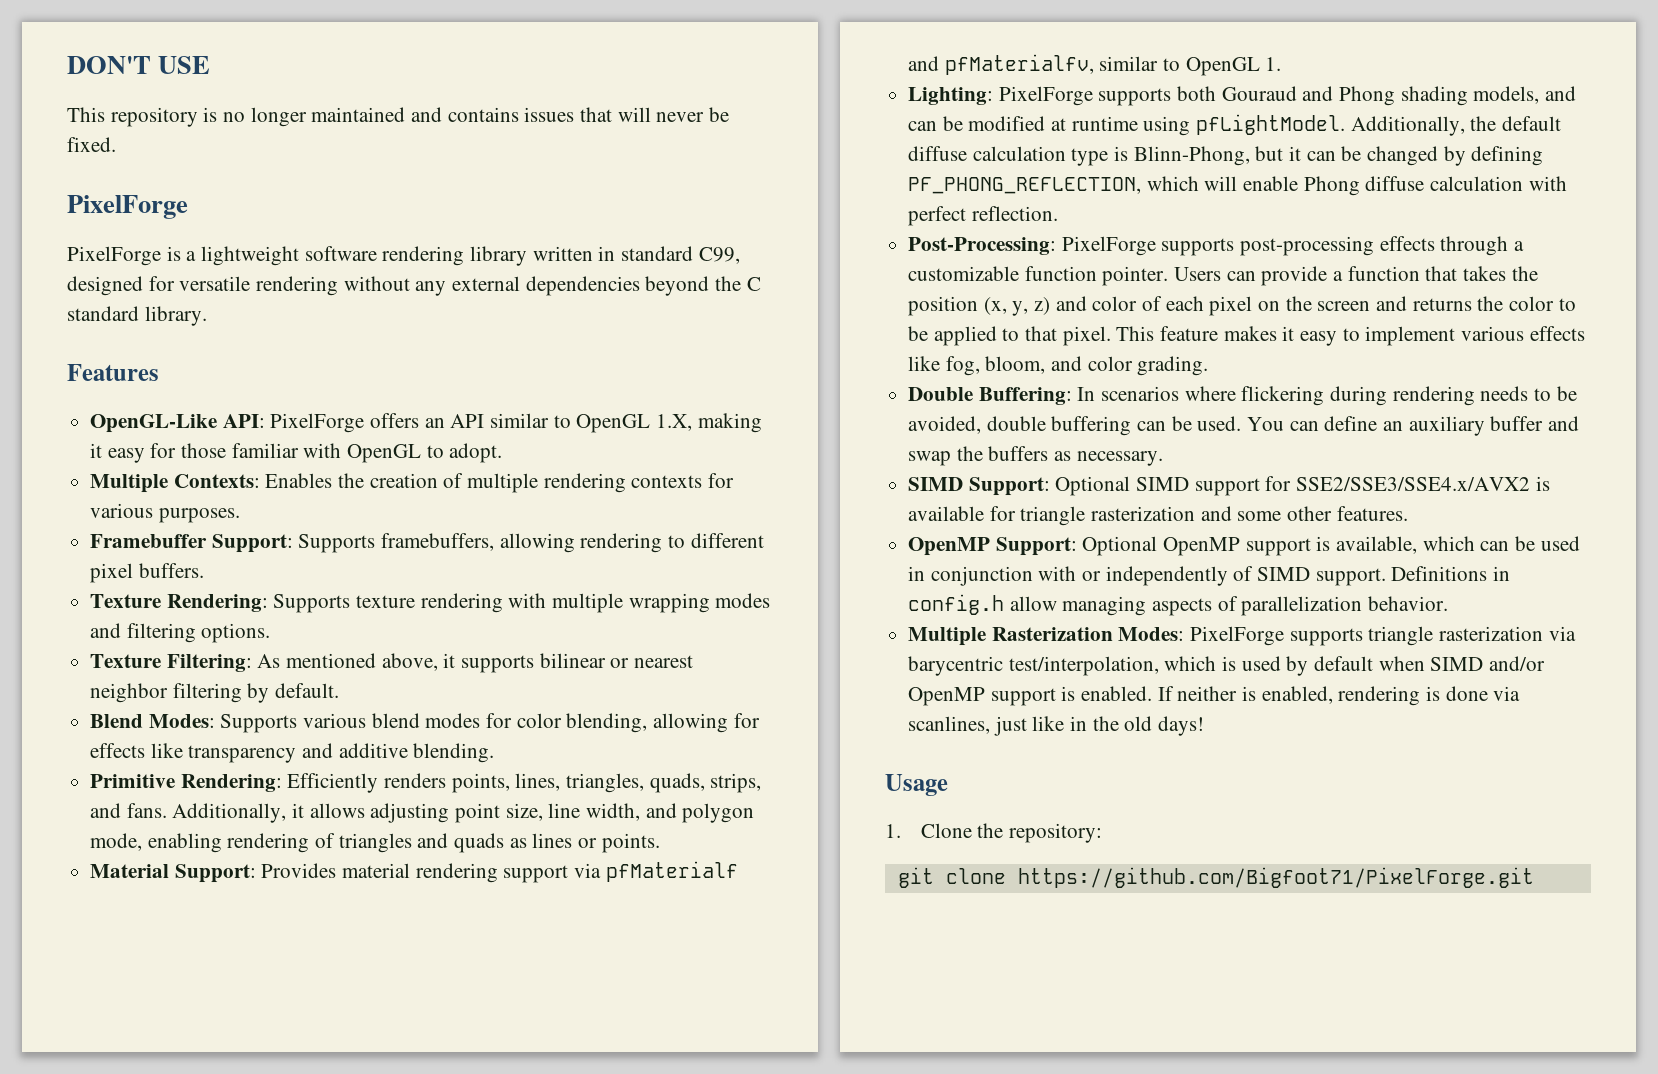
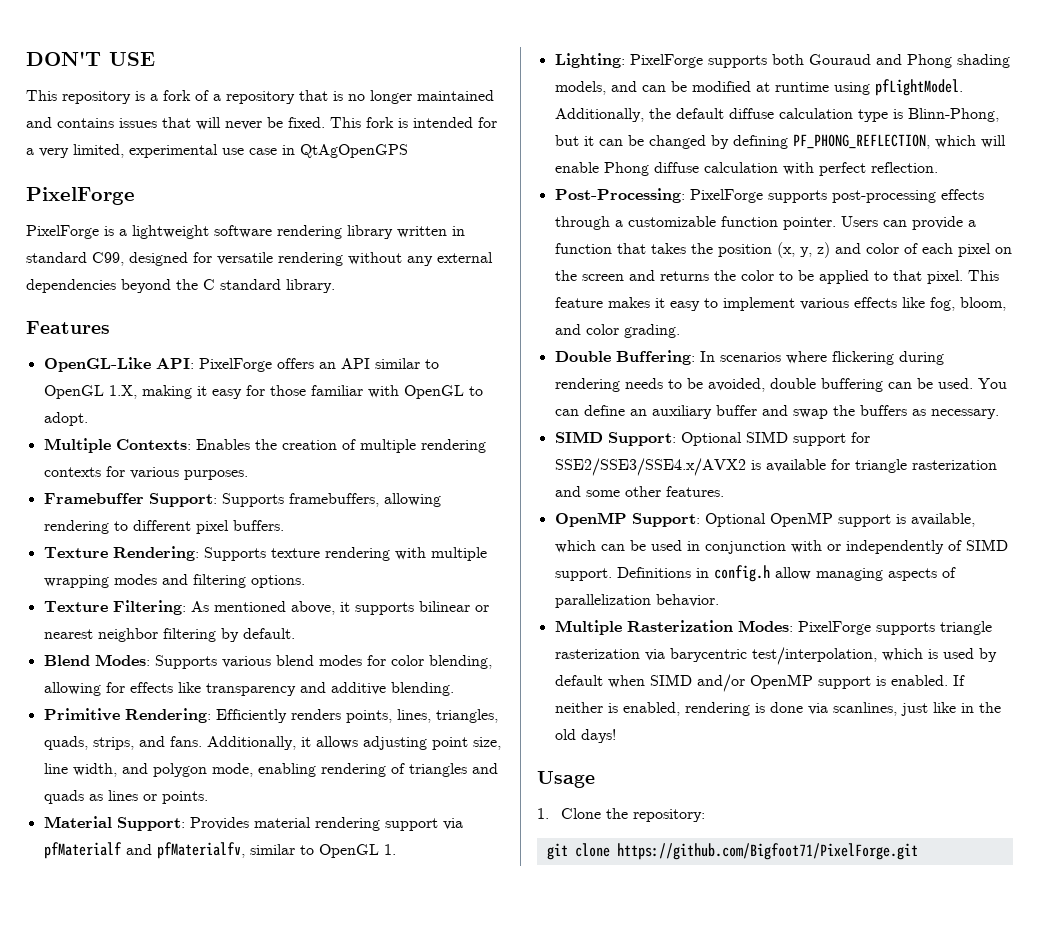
- This repository is no longer maintained and contains issues that will never be fixed.
+ This repository is a fork of a repository that is no longer maintained and contains issues that will never be fixed. This fork is intended for a very limited, experimental use case in QtAgOpenGPS

